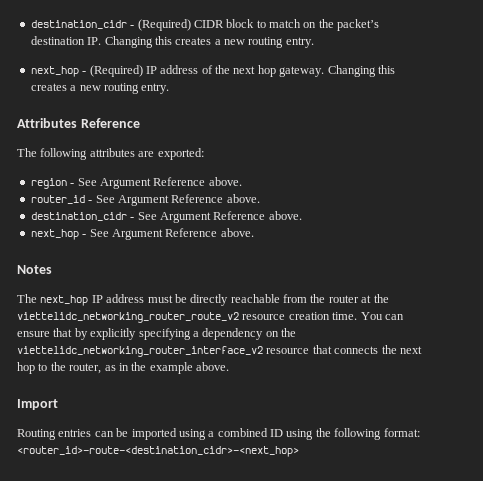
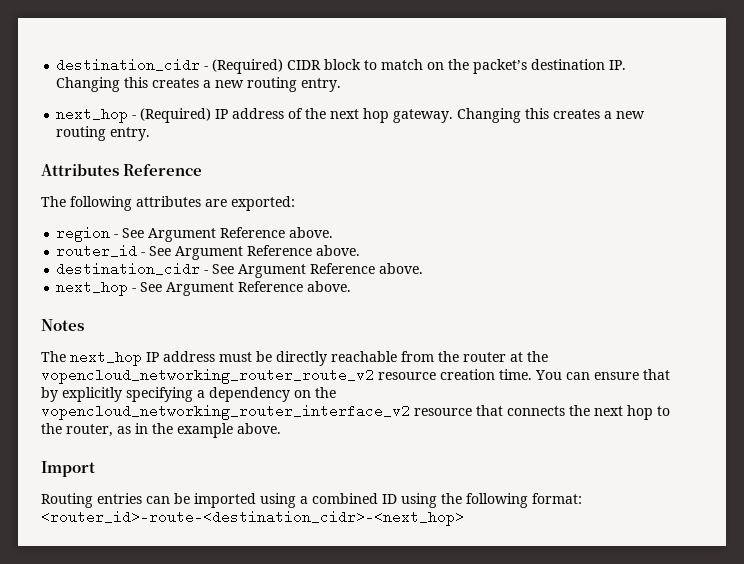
- The next_hop IP address must be directly reachable from the router at the viettelidc_networking_router_route_v2 resource creation time.
+ The next_hop IP address must be directly reachable from the router at the vopencloud_networking_router_route_v2 resource creation time.
- You can ensure that by explicitly specifying a dependency on the viettelidc_networking_router_interface_v2 resource that connects the next hop to the router, as in the example above.
+ You can ensure that by explicitly specifying a dependency on the vopencloud_networking_router_interface_v2 resource that connects the next hop to the router, as in the example above.

